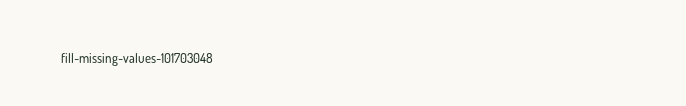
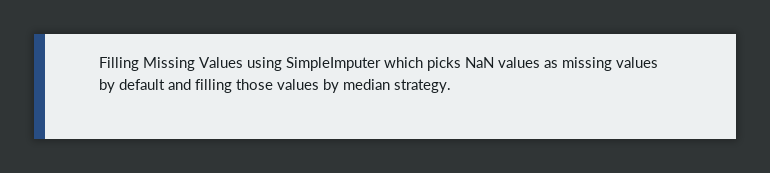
- fill-missing-values-101703048
+ Filling Missing Values using SimpleImputer which picks NaN values as missing values by default and filling those values by median strategy.

